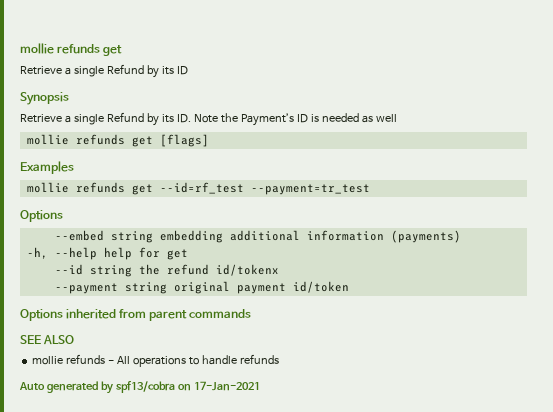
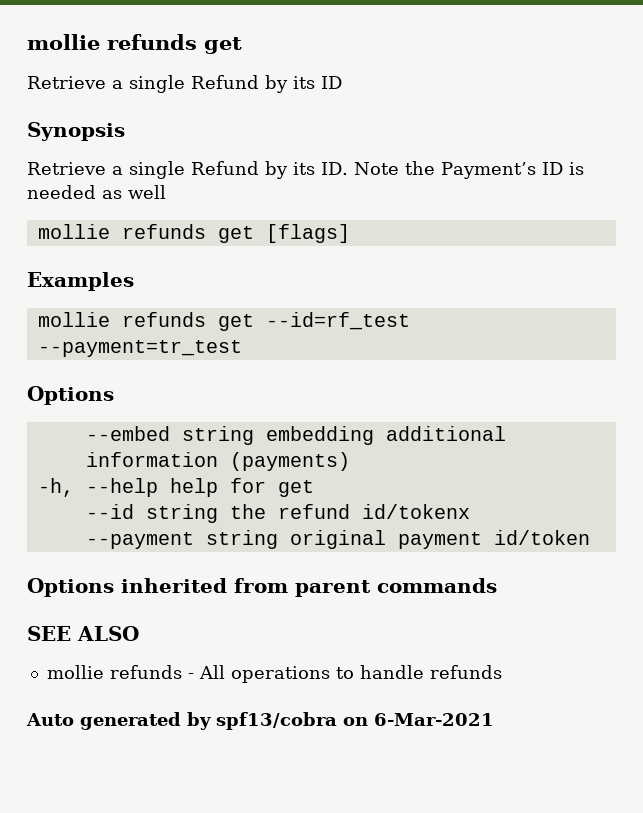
- Auto generated by spf13/cobra on 17-Jan-2021
+ Auto generated by spf13/cobra on 6-Mar-2021

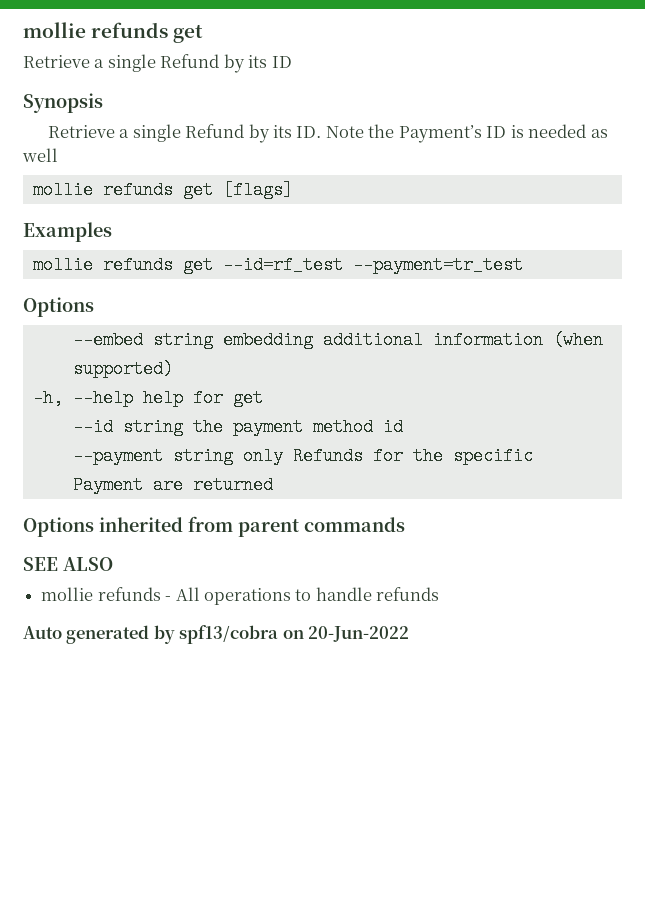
- --embed string embedding additional information (payments)
+ --embed string embedding additional information (when supported)
- --id string the refund id/tokenx
+ --id string the payment method id
- --payment string original payment id/token
+ --payment string only Refunds for the specific Payment are returned
- Auto generated by spf13/cobra on 6-Mar-2021
+ Auto generated by spf13/cobra on 20-Jun-2022

